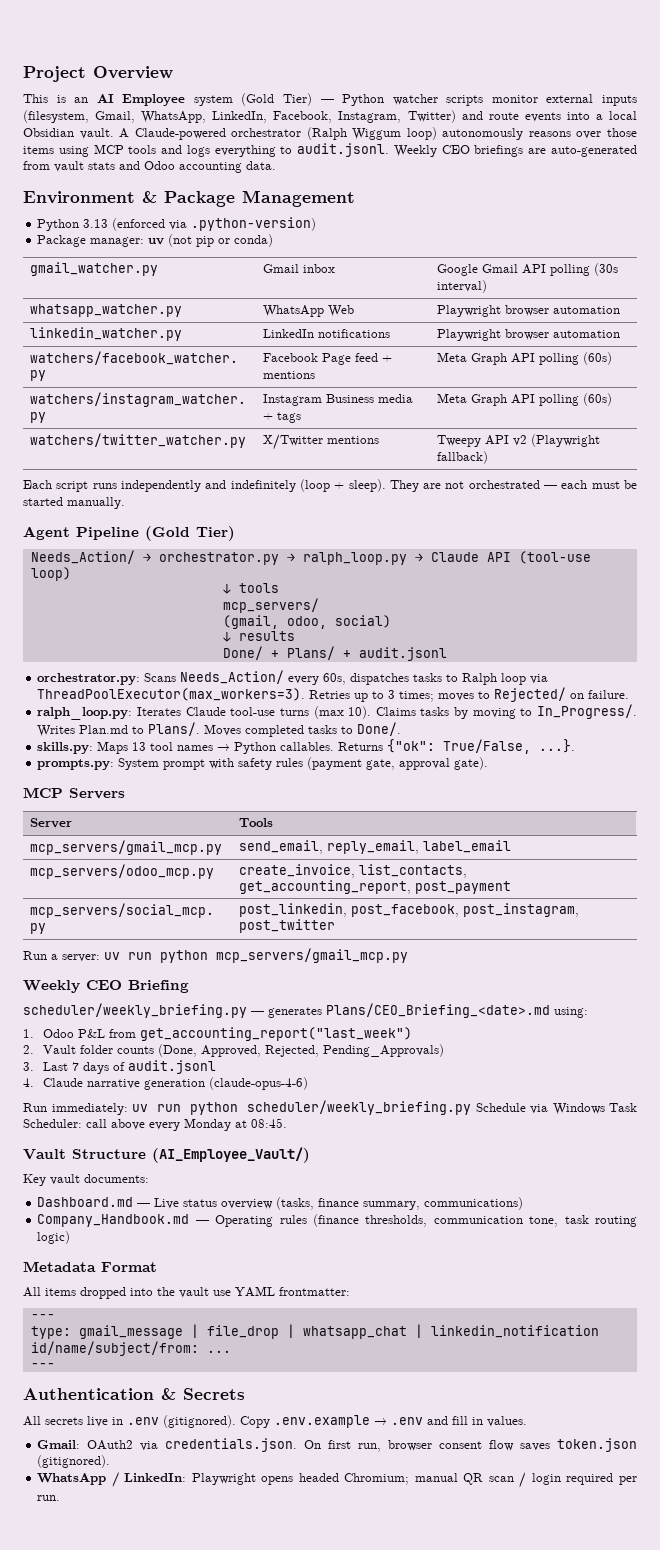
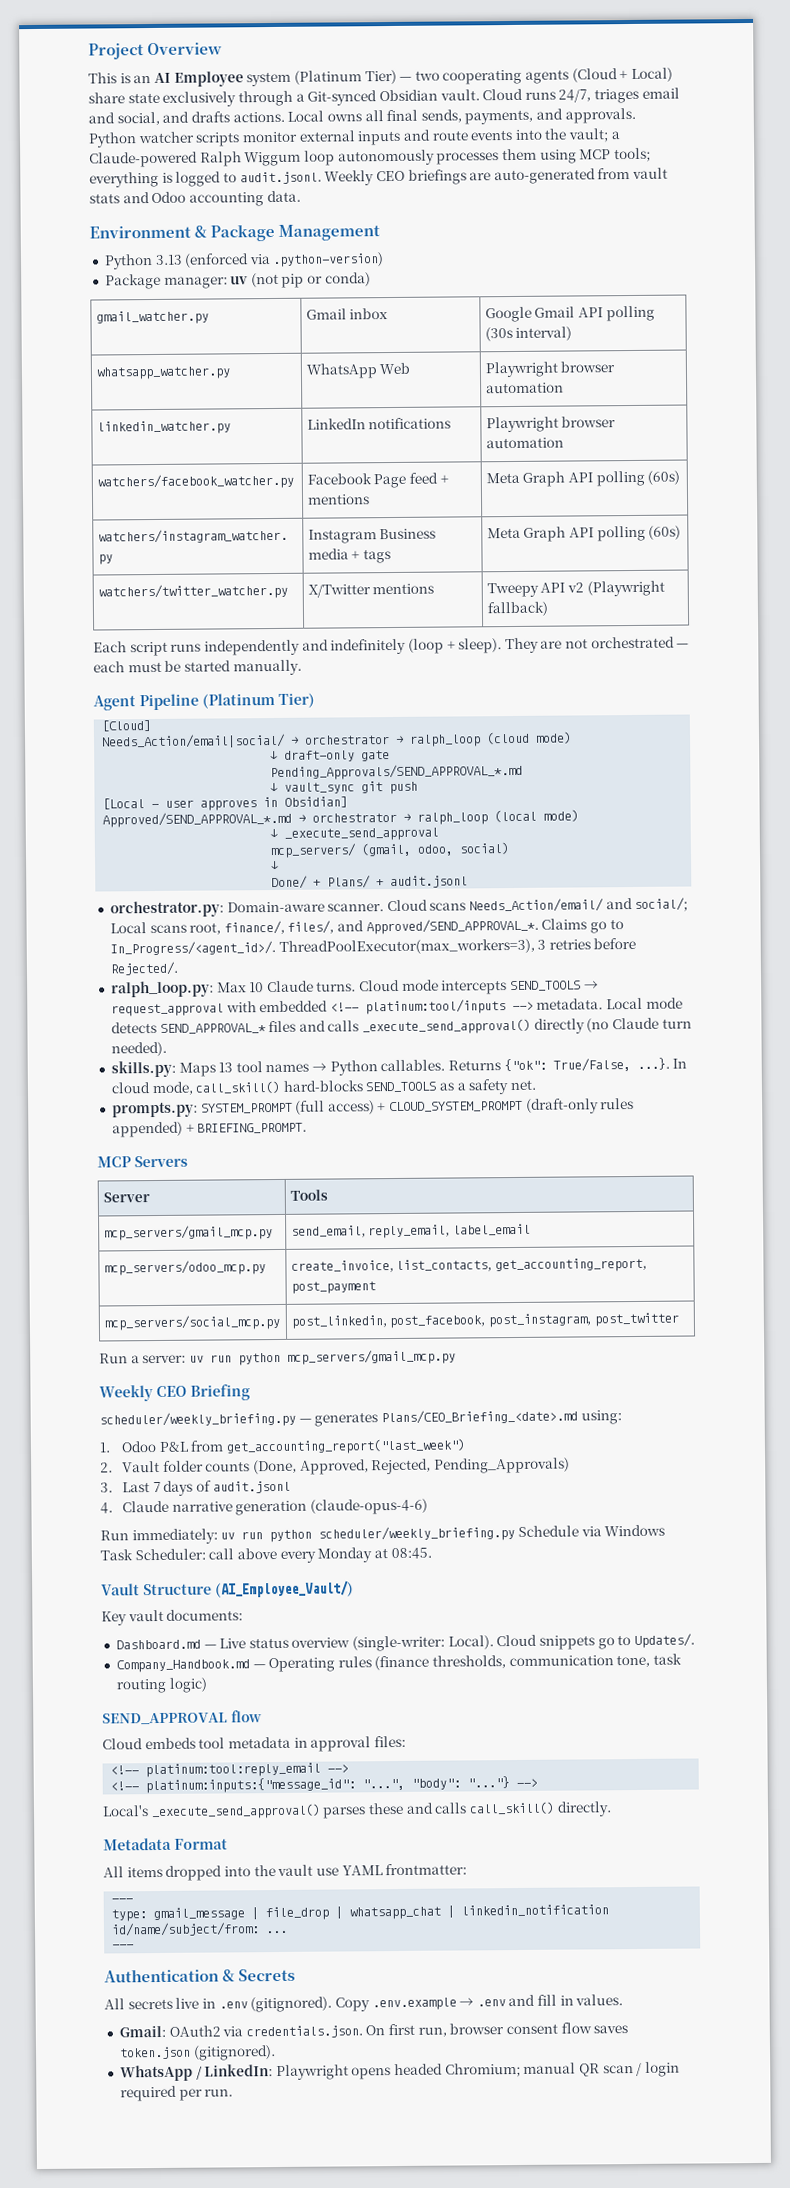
- This is an AI Employee system (Gold Tier) — Python watcher scripts monitor external inputs (filesystem, Gmail, WhatsApp, LinkedIn, Facebook, Instagram, Twitter) and route events into a local Obsidian vault. A Claude-powered orchestrator (Ralph Wiggum loop) autonomously reasons over those items using MCP tools and logs everything to audit.jsonl. Weekly CEO briefings are auto-generated from vault stats and Odoo accounting data.
+ This is an AI Employee system (Platinum Tier) — two cooperating agents (Cloud + Local) share state exclusively through a Git-synced Obsidian vault. Cloud runs 24/7, triages email and social, and drafts actions. Local owns all final sends, payments, and approvals. Python watcher scripts monitor external inputs and route events into the vault; a Claude-powered Ralph Wiggum loop autonomously processes them using MCP tools; everything is logged to audit.jsonl. Weekly CEO briefings are auto-generated from vault stats and Odoo accounting data.
- Agent Pipeline (Gold Tier)
+ Agent Pipeline (Platinum Tier)
- Needs_Action/ → orchestrator.py → ralph_loop.py → Claude API (tool-use loop)
- ↓ tools
+ [Cloud]
+ Needs_Action/email|social/ → orchestrator → ralph_loop (cloud mode)
+ ↓ draft-only gate
+ Pending_Approvals/SEND_APPROVAL_*.md
+ ↓ vault_sync git push
+ [Local — user approves in Obsidian]
+ Approved/SEND_APPROVAL_*.md → orchestrator → ralph_loop (local mode)
+ ↓ _execute_send_approval
- mcp_servers/
- (gmail, odoo, social)
- ↓ results
+ mcp_servers/ (gmail, odoo, social)
+ ↓
- orchestrator.py: Scans Needs_Action/ every 60s, dispatches tasks to Ralph loop via ThreadPoolExecutor(max_workers=3). Retries up to 3 times; moves to Rejected/ on failure.
- ralph_loop.py: Iterates Claude tool-use turns (max 10). Claims tasks by moving to In_Progress/. Writes Plan.md to Plans/. Moves completed tasks to Done/.
+ orchestrator.py: Domain-aware scanner. Cloud scans Needs_Action/email/ and social/; Local scans root, finance/, files/, and Approved/SEND_APPROVAL_*. Claims go to In_Progress/<agent_id>/. ThreadPoolExecutor(max_workers=3), 3 retries before Rejected/.
+ ralph_loop.py: Max 10 Claude turns. Cloud mode intercepts SEND_TOOLS → request_approval with embedded <!-- platinum:tool/inputs --> metadata. Local mode detects SEND_APPROVAL_* files and calls _execute_send_approval() directly (no Claude turn needed).
- Returns {"ok": True/False, ...}.
- prompts.py: System prompt with safety rules (payment gate, approval gate).
+ Returns {"ok": True/False, ...}. In cloud mode, call_skill() hard-blocks SEND_TOOLS as a safety net.
+ prompts.py: SYSTEM_PROMPT (full access) + CLOUD_SYSTEM_PROMPT (draft-only rules appended) + BRIEFING_PROMPT.
- Dashboard.md — Live status overview (tasks, finance summary, communications)
+ Dashboard.md — Live status overview (single-writer: Local). Cloud snippets go to Updates/.
+ SEND_APPROVAL flow
+ Cloud embeds tool metadata in approval files:
+ <!-- platinum:tool:reply_email -->
+ <!-- platinum:inputs:{"message_id": "...", "body": "..."} -->
+ Local's _execute_send_approval() parses these and calls call_skill() directly.

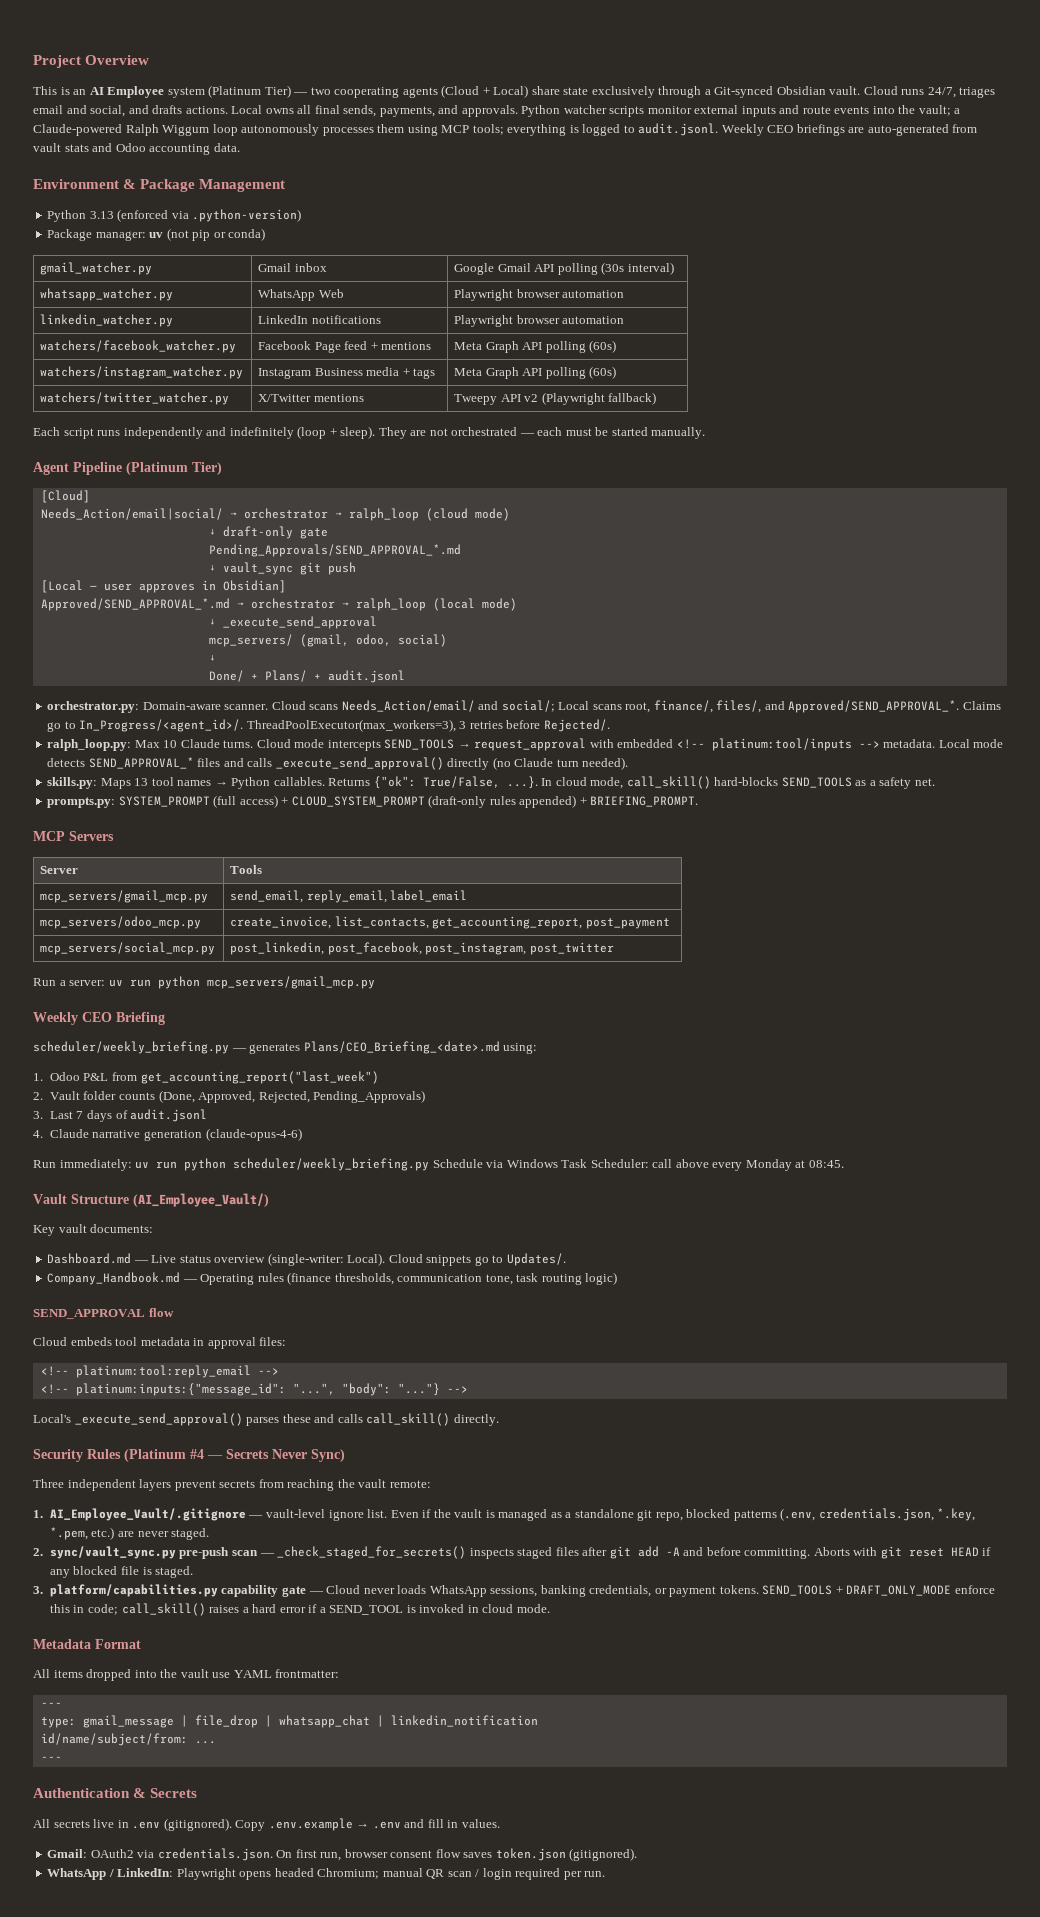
+ Security Rules (Platinum #4 — Secrets Never Sync)
+ Three independent layers prevent secrets from reaching the vault remote:
+ 1. AI_Employee_Vault/.gitignore — vault-level ignore list. Even if the vault is managed as a standalone git repo, blocked patterns (.env, credentials.json, *.key, *.pem, etc.) are never staged.
+ 2. sync/vault_sync.py pre-push scan — _check_staged_for_secrets() inspects staged files after git add -A and before committing. Aborts with git reset HEAD if any blocked file is staged.
+ 3. platform/capabilities.py capability gate — Cloud never loads WhatsApp sessions, banking credentials, or payment tokens. SEND_TOOLS + DRAFT_ONLY_MODE enforce this in code; call_skill() raises a hard error if a SEND_TOOL is invoked in cloud mode.

